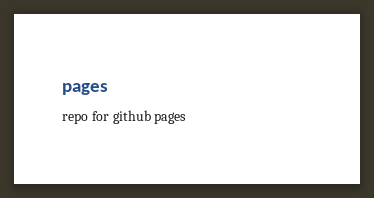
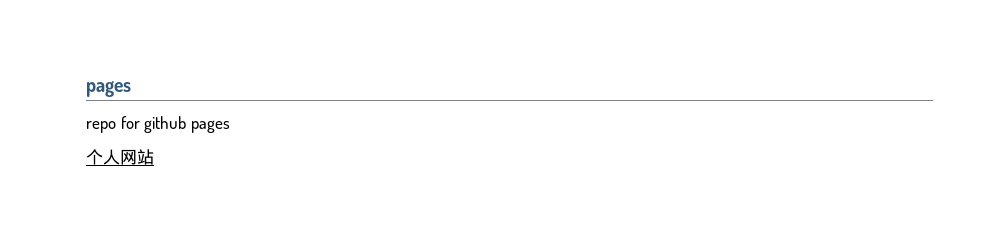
+ 个人网站

